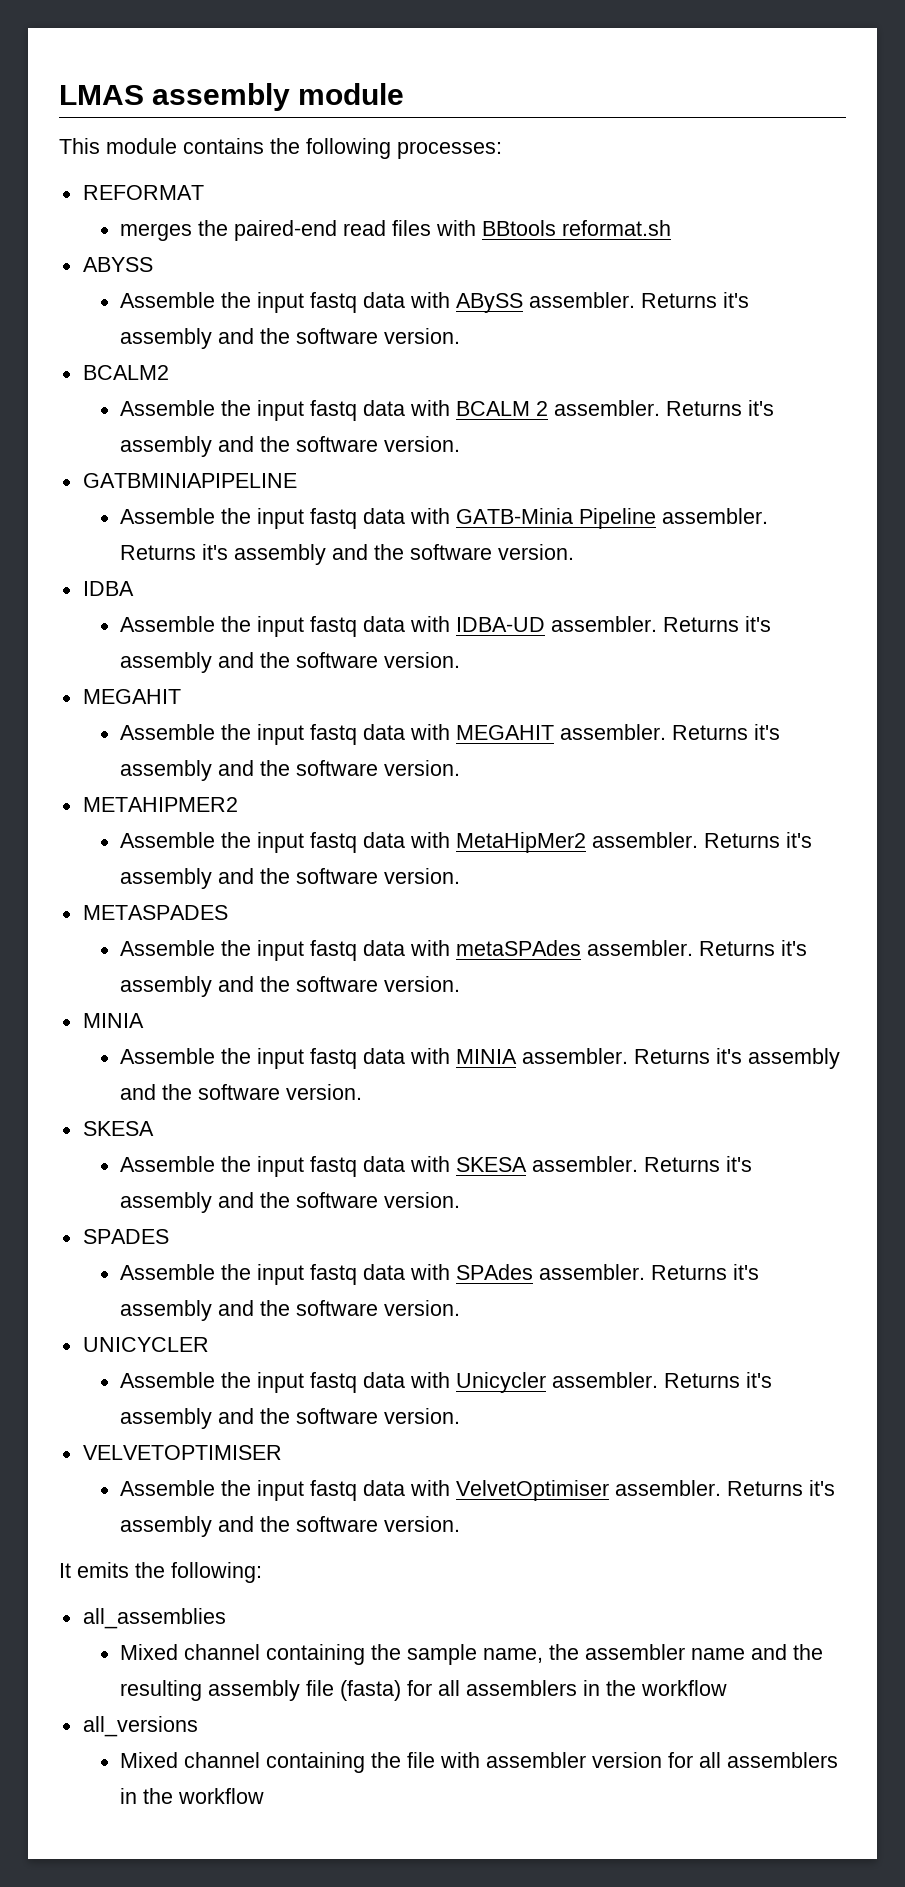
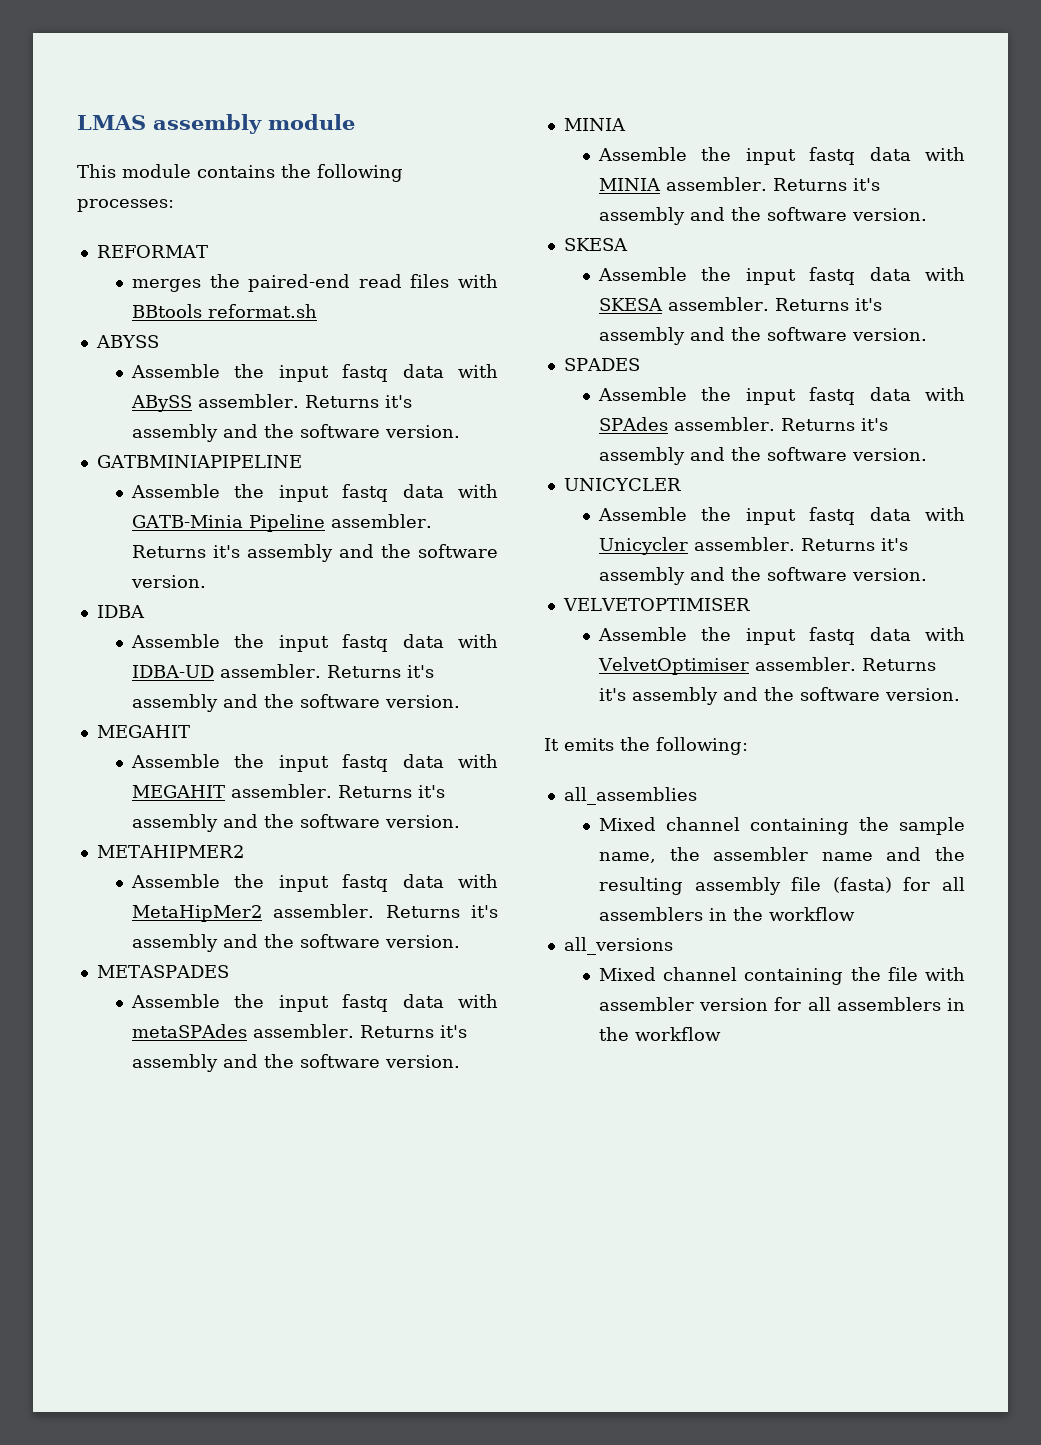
- BCALM2
- Assemble the input fastq data with BCALM 2 assembler. Returns it's assembly and the software version.

